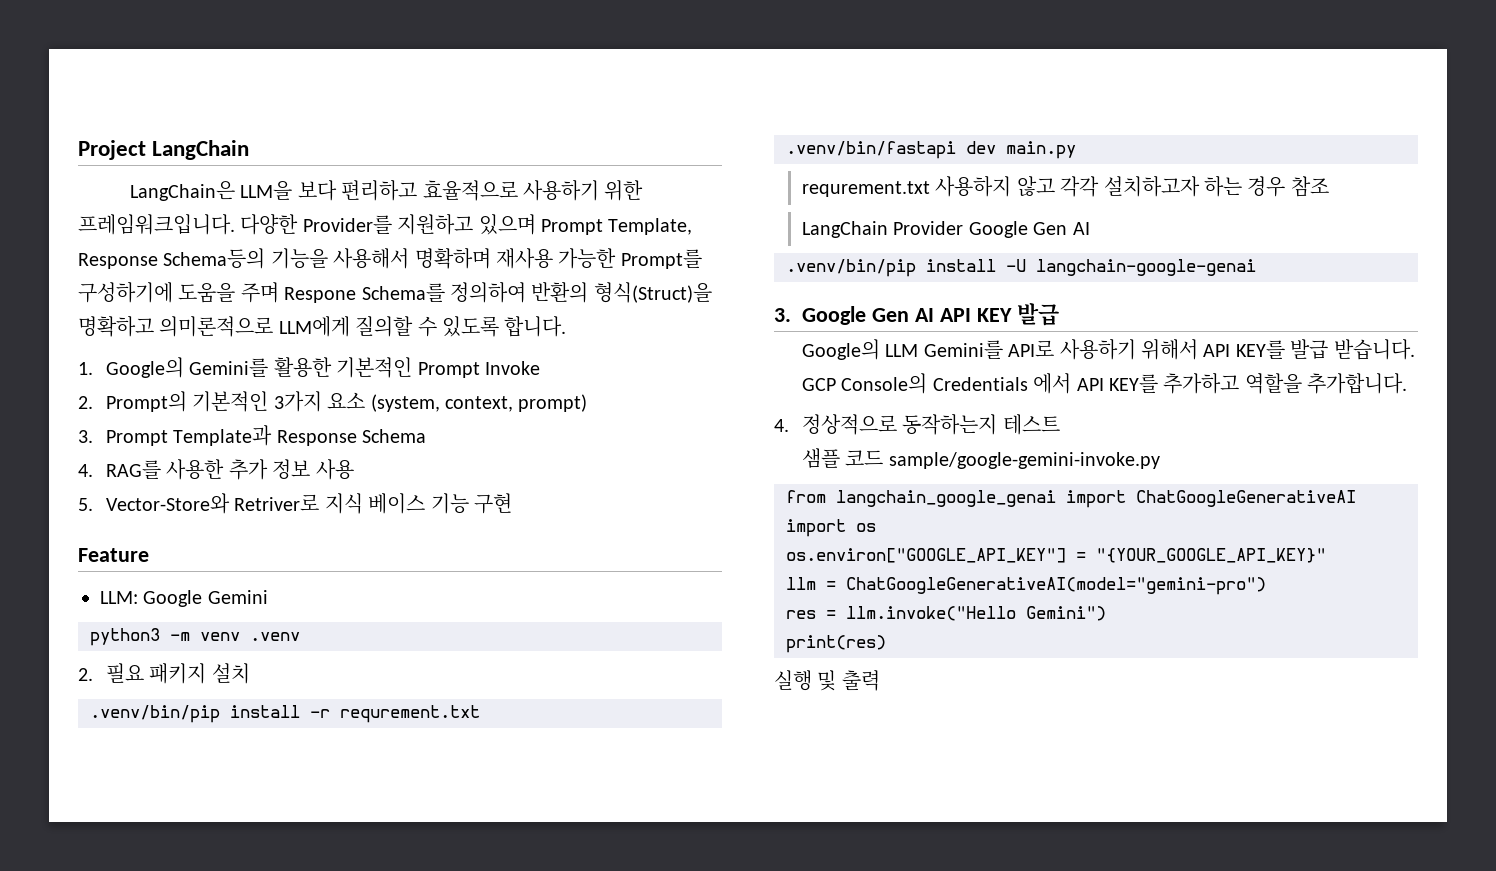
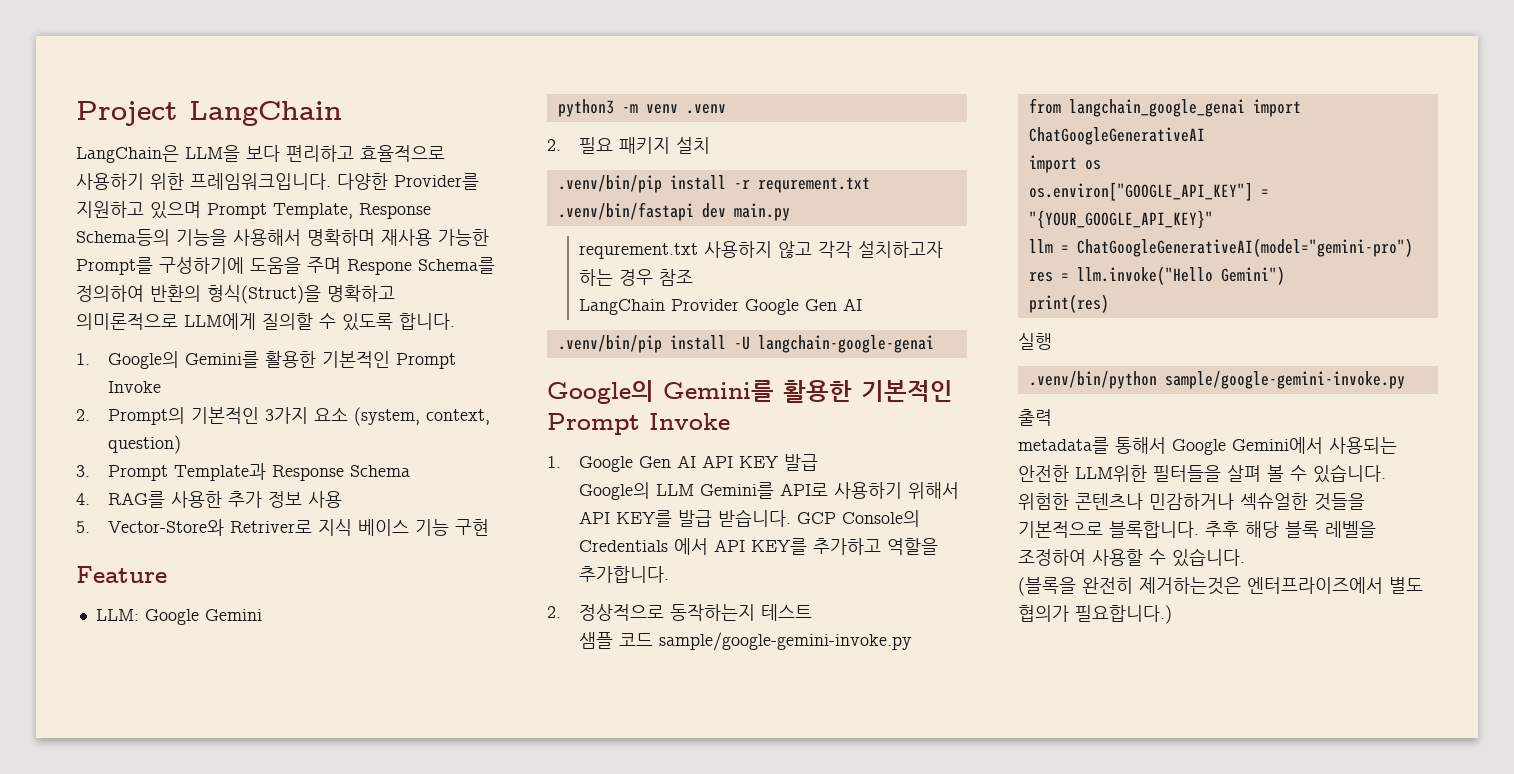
- 2. Prompt의 기본적인 3가지 요소 (system, context, prompt)
+ 2. Prompt의 기본적인 3가지 요소 (system, context, question)
  .venv/bin/pip install -U langchain-google-genai
- 3. Google Gen AI API KEY 발급
+ Google의 Gemini를 활용한 기본적인 Prompt Invoke
+ 1. Google Gen AI API KEY 발급
- 4. 정상적으로 동작하는지 테스트
+ 2. 정상적으로 동작하는지 테스트
- 실행 및 출력
+ 실행
+ .venv/bin/python sample/google-gemini-invoke.py
+ 출력
+ metadata를 통해서 Google Gemini에서 사용되는 안전한 LLM위한 필터들을 살펴 볼 수 있습니다. 위험한 콘텐츠나 민감하거나 섹슈얼한 것들을 기본적으로 블록합니다. 추후 해당 블록 레벨을 조정하여 사용할 수 있습니다.
+ (블록을 완전히 제거하는것은 엔터프라이즈에서 별도 협의가 필요합니다.)

